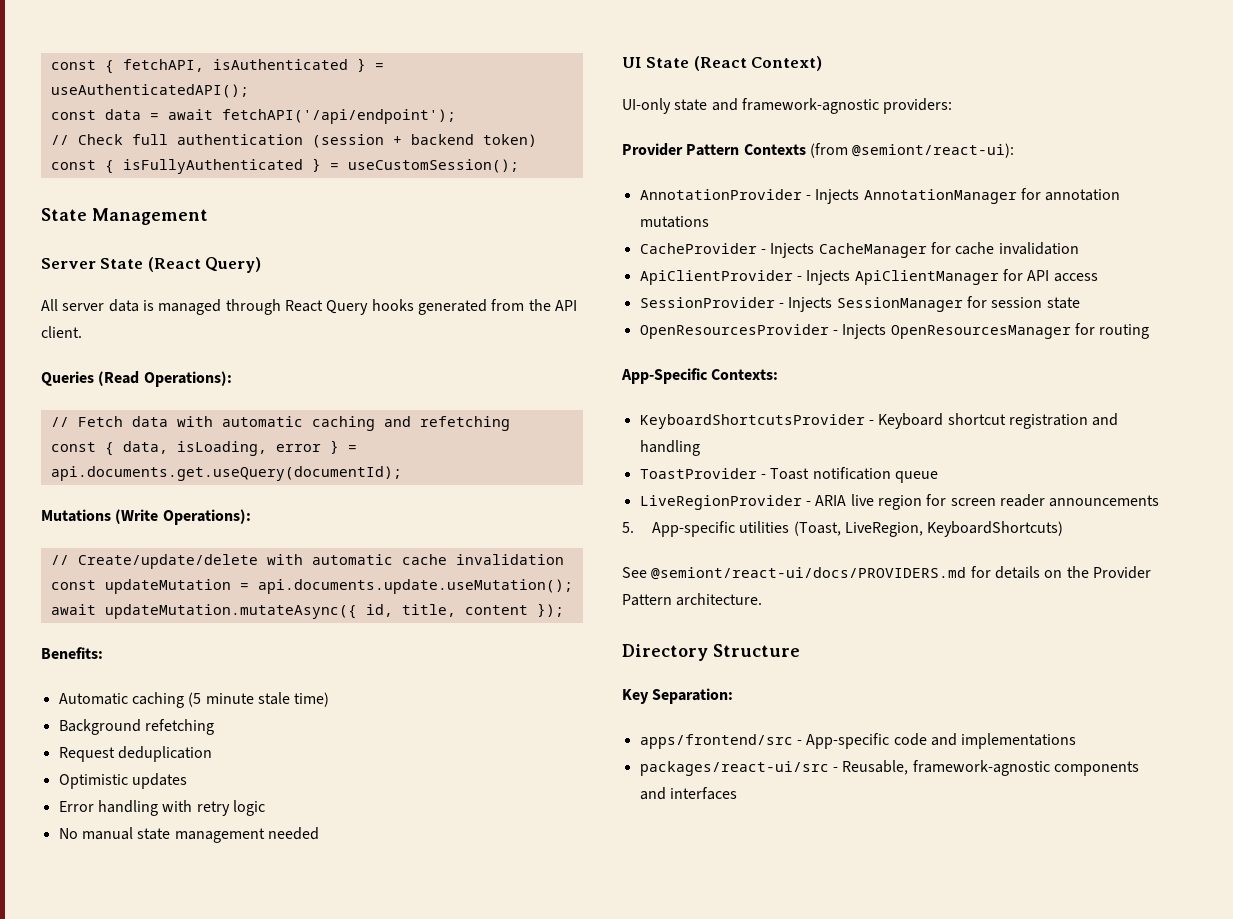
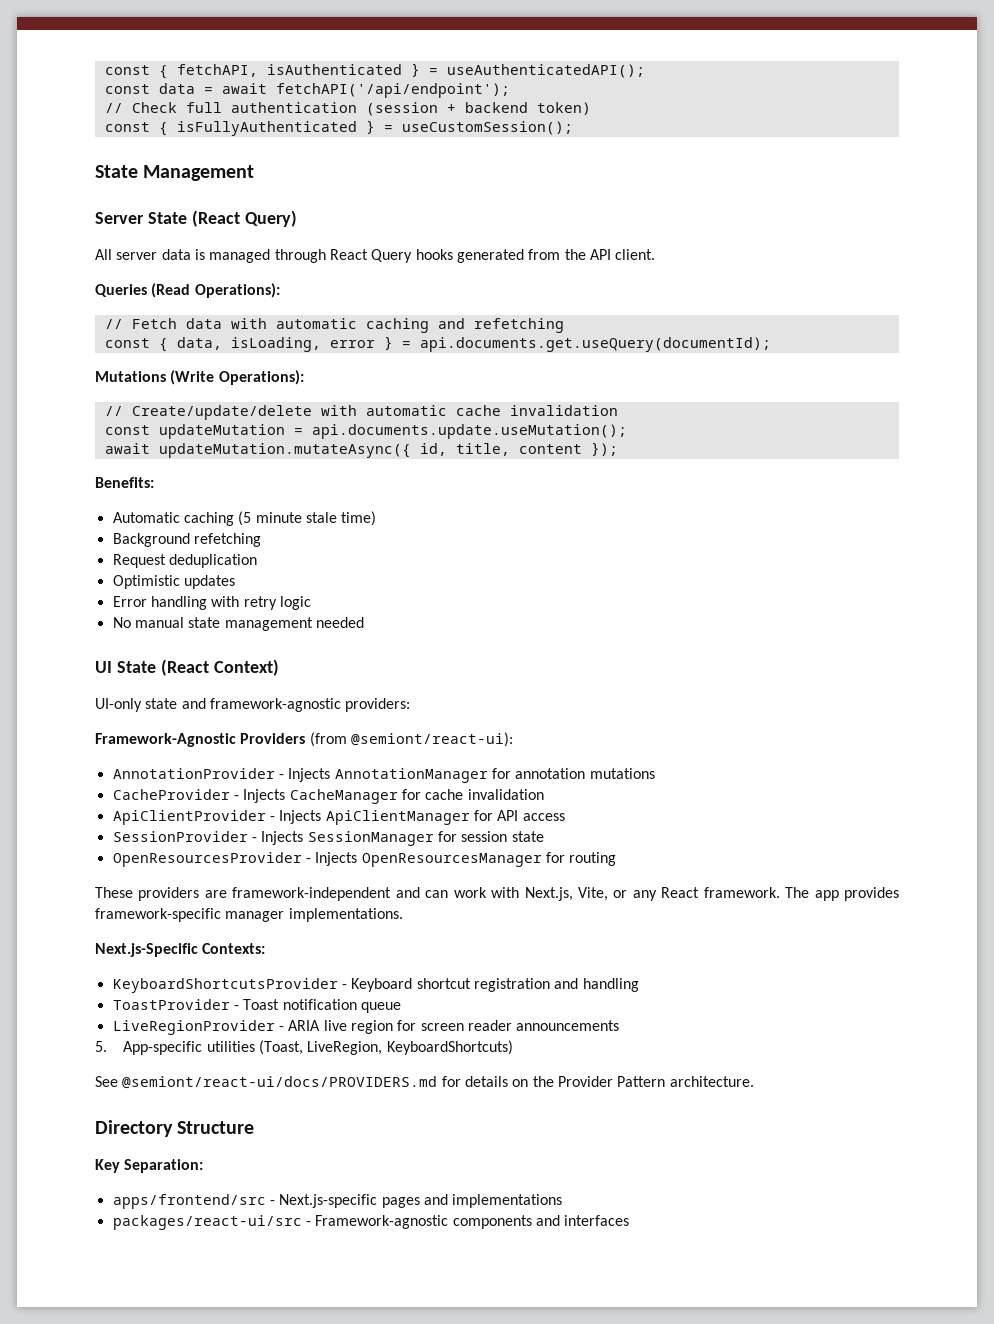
- Provider Pattern Contexts (from @semiont/react-ui):
+ Framework-Agnostic Providers (from @semiont/react-ui):
- App-Specific Contexts:
+ These providers are framework-independent and can work with Next.js, Vite, or any React framework. The app provides framework-specific manager implementations.
+ Next.js-Specific Contexts:
- apps/frontend/src - App-specific code and implementations
+ apps/frontend/src - Next.js-specific pages and implementations
- packages/react-ui/src - Reusable, framework-agnostic components and interfaces
+ packages/react-ui/src - Framework-agnostic components and interfaces

